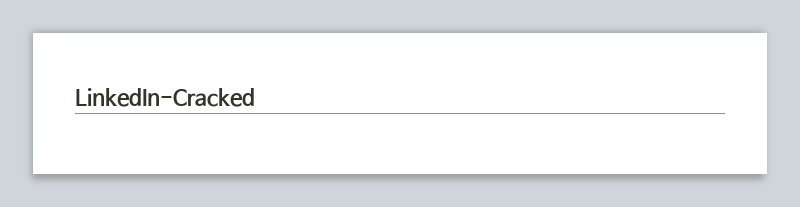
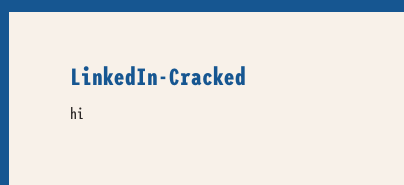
+ hi

